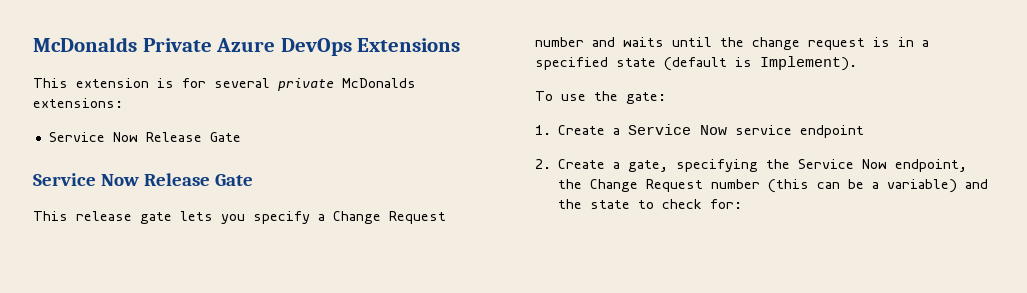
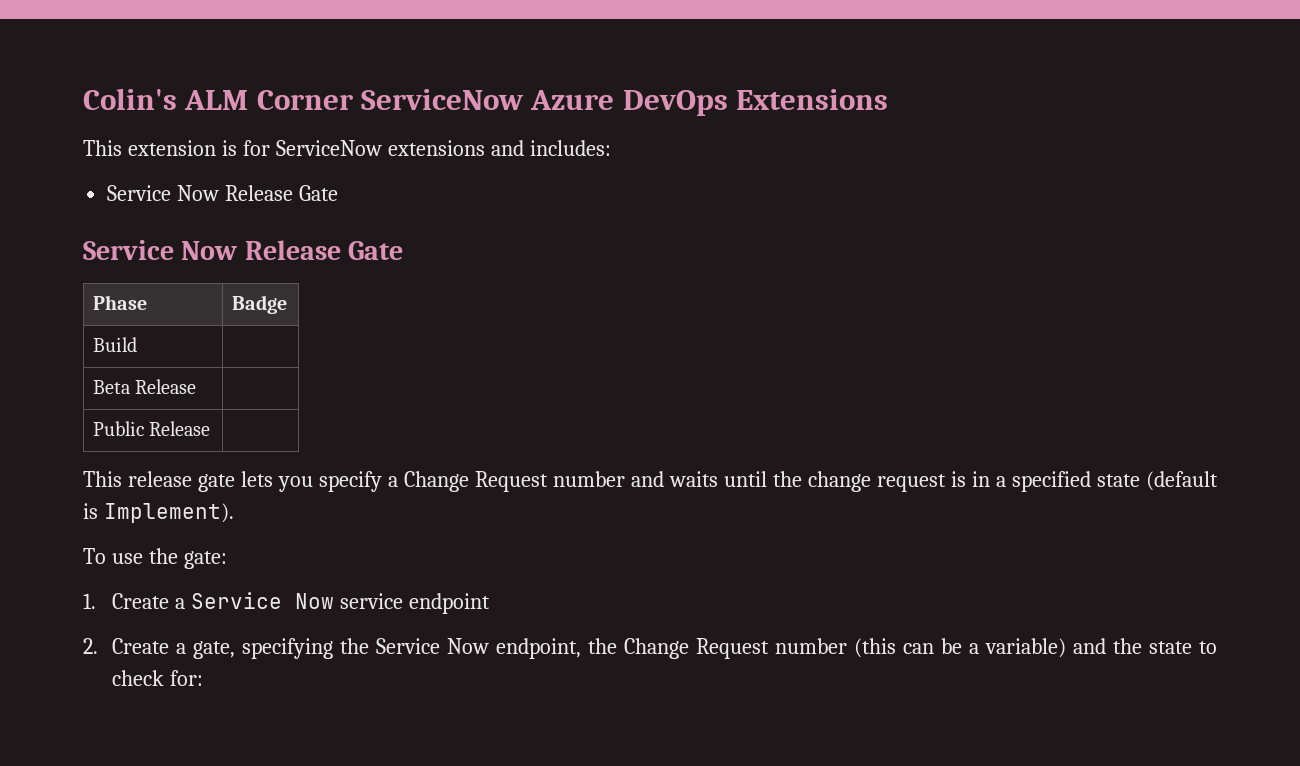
- McDonalds Private Azure DevOps Extensions
+ Colin's ALM Corner ServiceNow Azure DevOps Extensions
- This extension is for several private McDonalds extensions:
+ This extension is for ServiceNow extensions and includes:
+ Phase | Badge
+ Build |
+ Beta Release |
+ Public Release |

